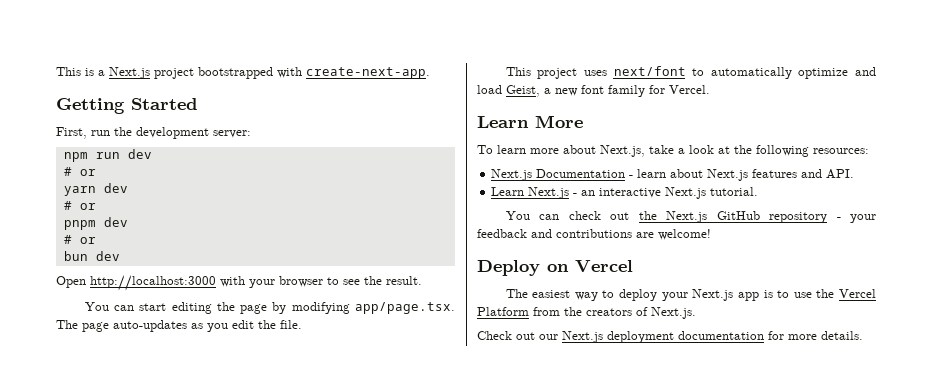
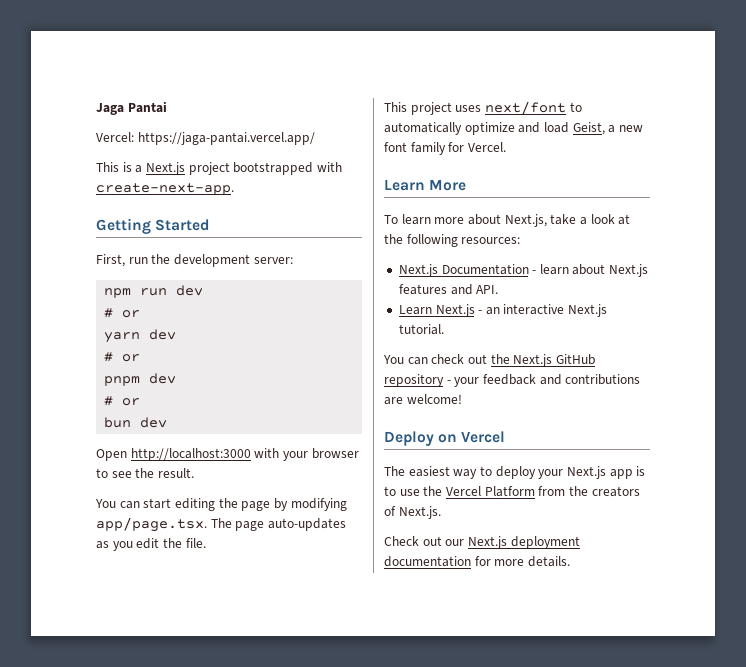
+ Jaga Pantai
+ Vercel: https://jaga-pantai.vercel.app/

